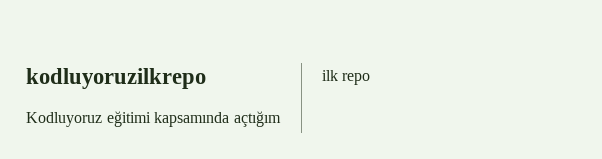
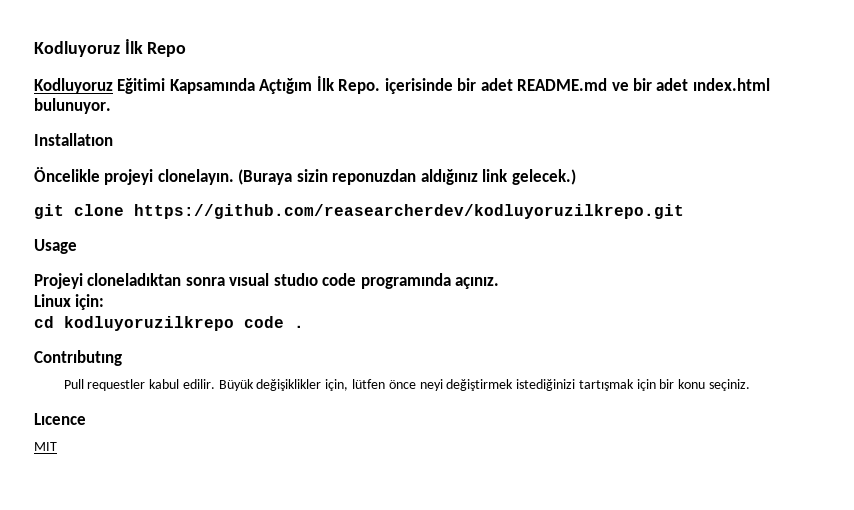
- kodluyoruzilkrepo
- Kodluyoruz eğitimi kapsamında açtığım ilk repo
+ Kodluyoruz İlk Repo
+ Kodluyoruz Eğitimi Kapsamında Açtığım İlk Repo. içerisinde bir adet README.md ve bir adet ındex.html bulunuyor.
+ Installatıon
+ Öncelikle projeyi clonelayın. (Buraya sizin reponuzdan aldığınız link gelecek.)
+ git clone https://github.com/reasearcherdev/kodluyoruzilkrepo.git
+ Usage
+ Projeyi cloneladıktan sonra vısual studıo code programında açınız.
+ Linux için:
+ cd kodluyoruzilkrepo code .
+ Contrıbutıng
+ Pull requestler kabul edilir. Büyük değişiklikler için, lütfen önce neyi değiştirmek istediğinizi tartışmak için bir konu seçiniz.
+ Lıcence
+ MIT

